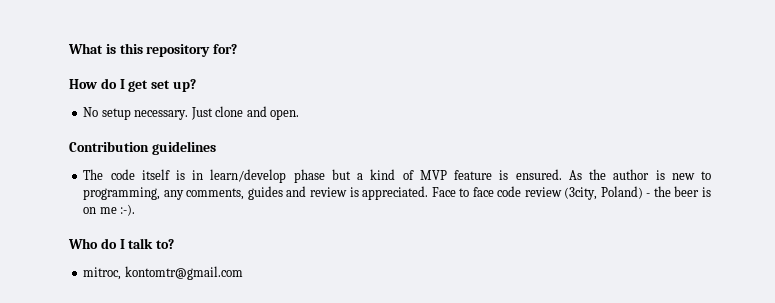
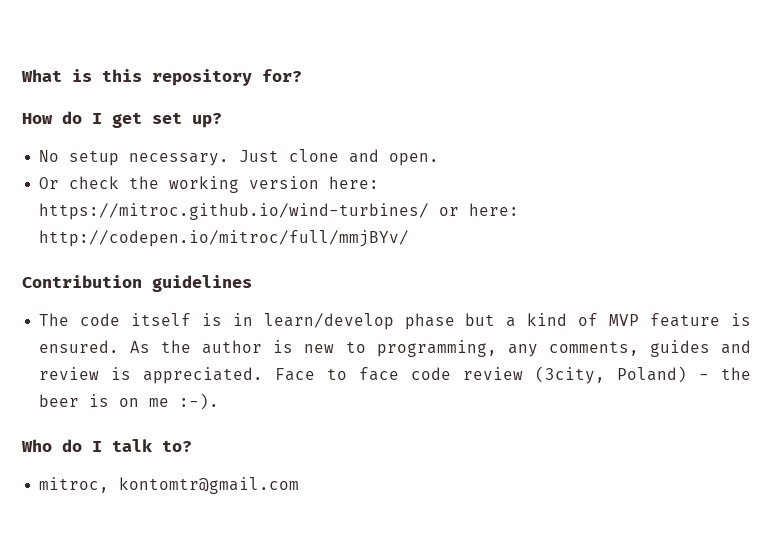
+ Or check the working version here: https://mitroc.github.io/wind-turbines/ or here: http://codepen.io/mitroc/full/mmjBYv/

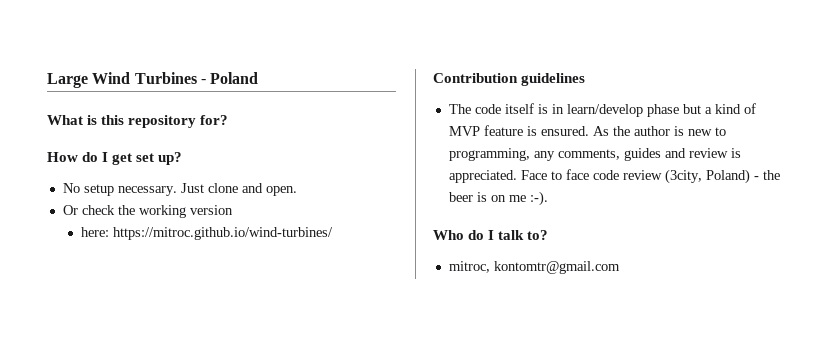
+ Large Wind Turbines - Poland
- Or check the working version here: https://mitroc.github.io/wind-turbines/ or here: http://codepen.io/mitroc/full/mmjBYv/
+ Or check the working version
+ here: https://mitroc.github.io/wind-turbines/

